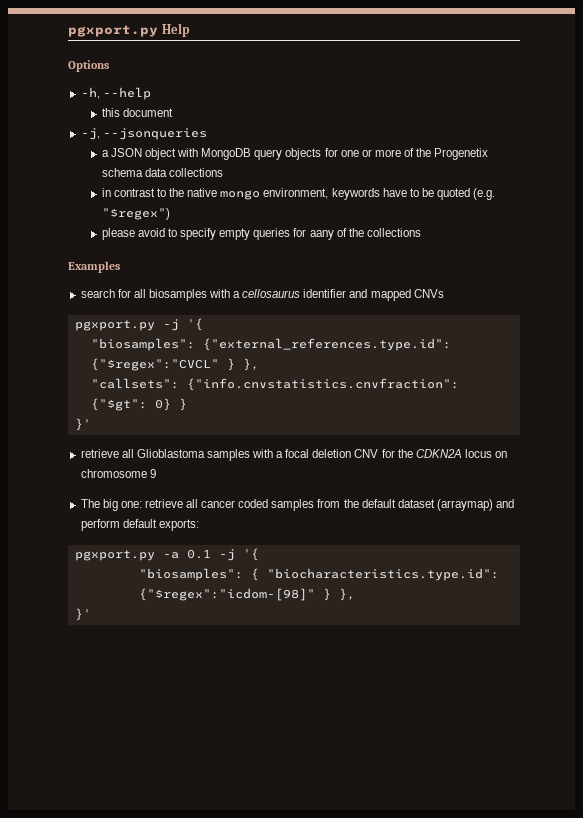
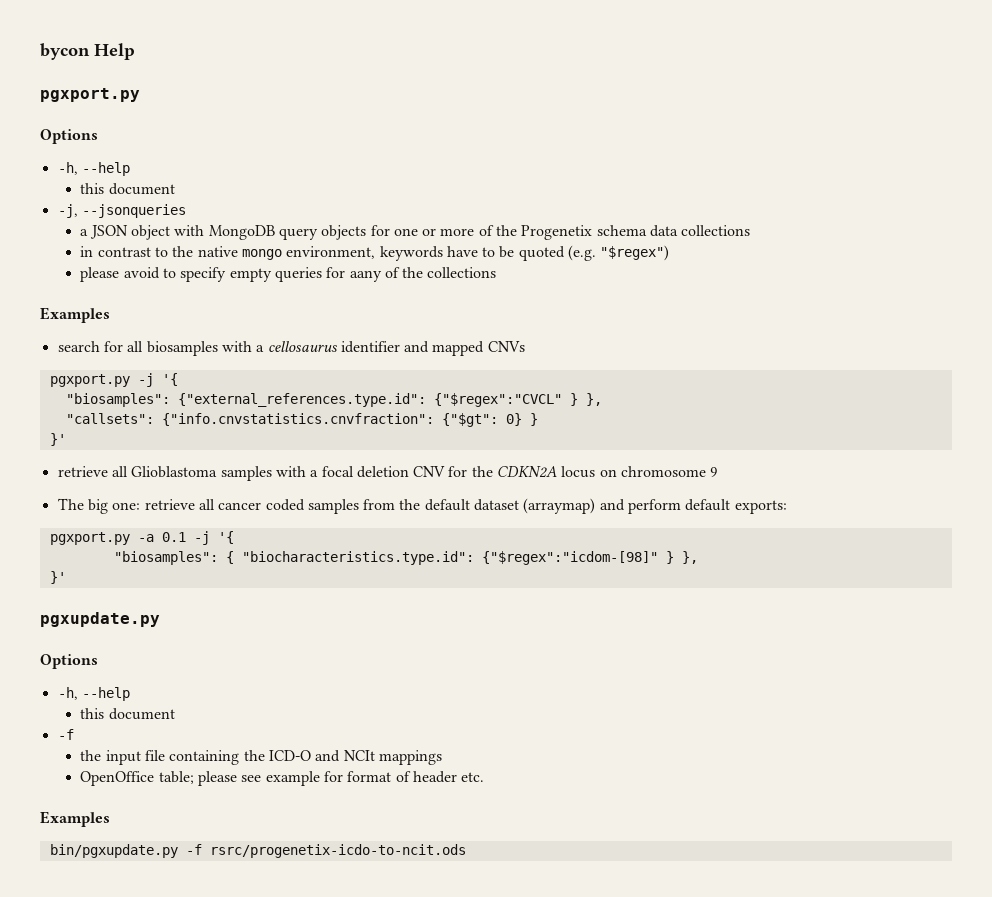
- pgxport.py Help
+ bycon Help
+ pgxport.py
+ pgxupdate.py
+ Options
+ -h, --help
+ this document
+ -f
+ the input file containing the ICD-O and NCIt mappings
+ OpenOffice table; please see example for format of header etc.
+ Examples
+ bin/pgxupdate.py -f rsrc/progenetix-icdo-to-ncit.ods

